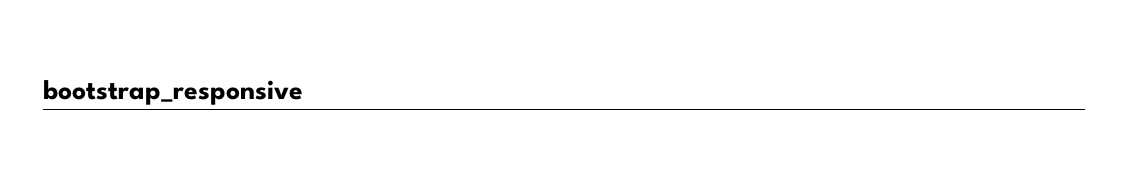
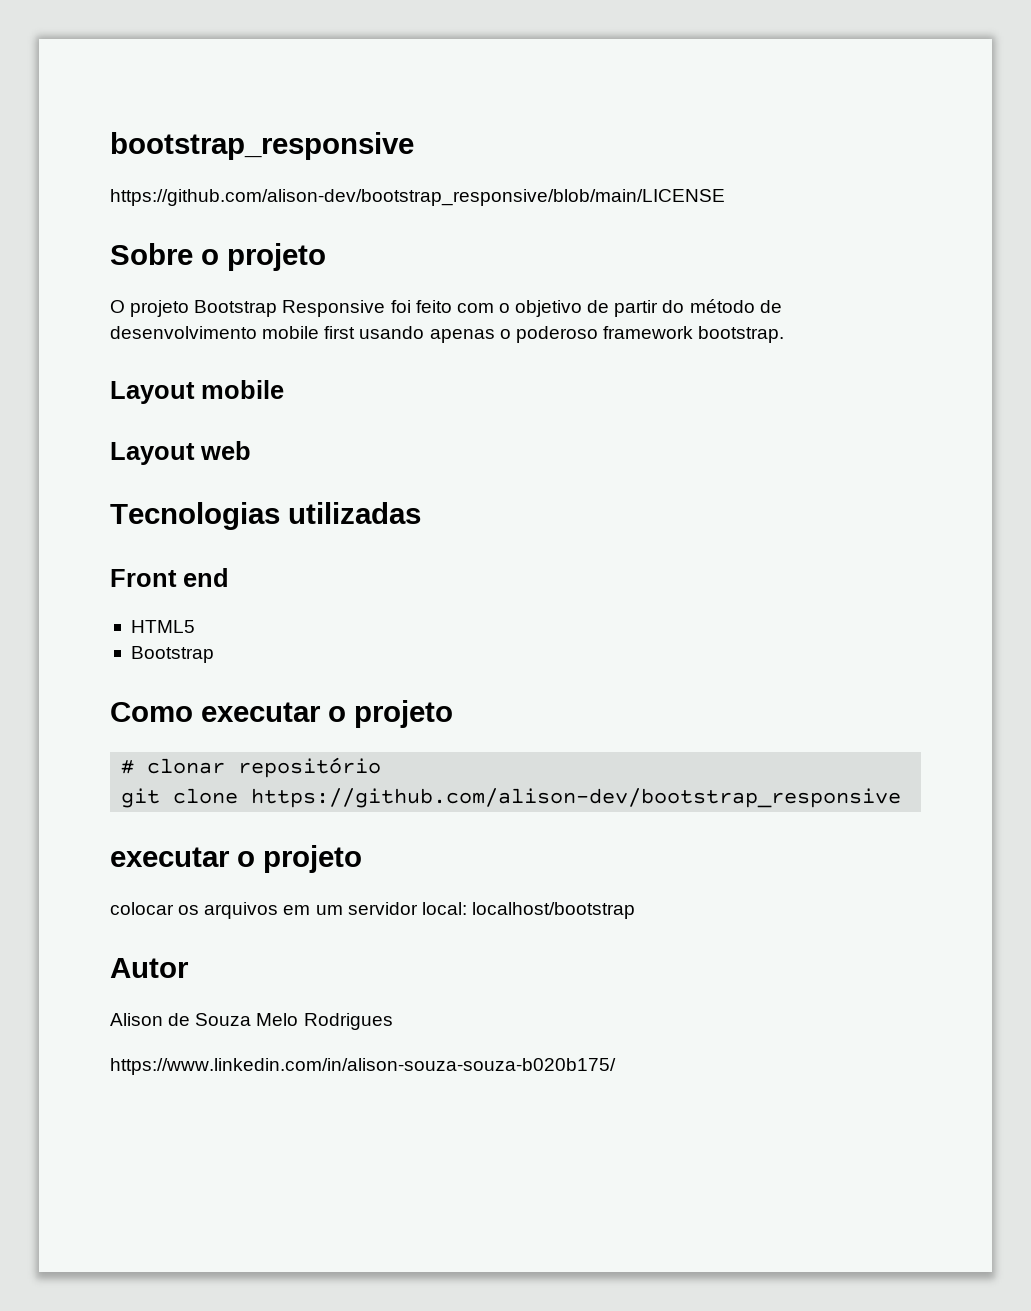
+ https://github.com/alison-dev/bootstrap_responsive/blob/main/LICENSE
+ Sobre o projeto
+ O projeto Bootstrap Responsive foi feito com o objetivo de partir do método de desenvolvimento mobile first usando apenas o poderoso framework bootstrap.
+ Layout mobile
+ Layout web
+ Tecnologias utilizadas
+ Front end
+ HTML5
+ Bootstrap
+ Como executar o projeto
+ # clonar repositório
+ git clone https://github.com/alison-dev/bootstrap_responsive
+ executar o projeto
+ colocar os arquivos em um servidor local: localhost/bootstrap
+ Autor
+ Alison de Souza Melo Rodrigues
+ https://www.linkedin.com/in/alison-souza-souza-b020b175/

